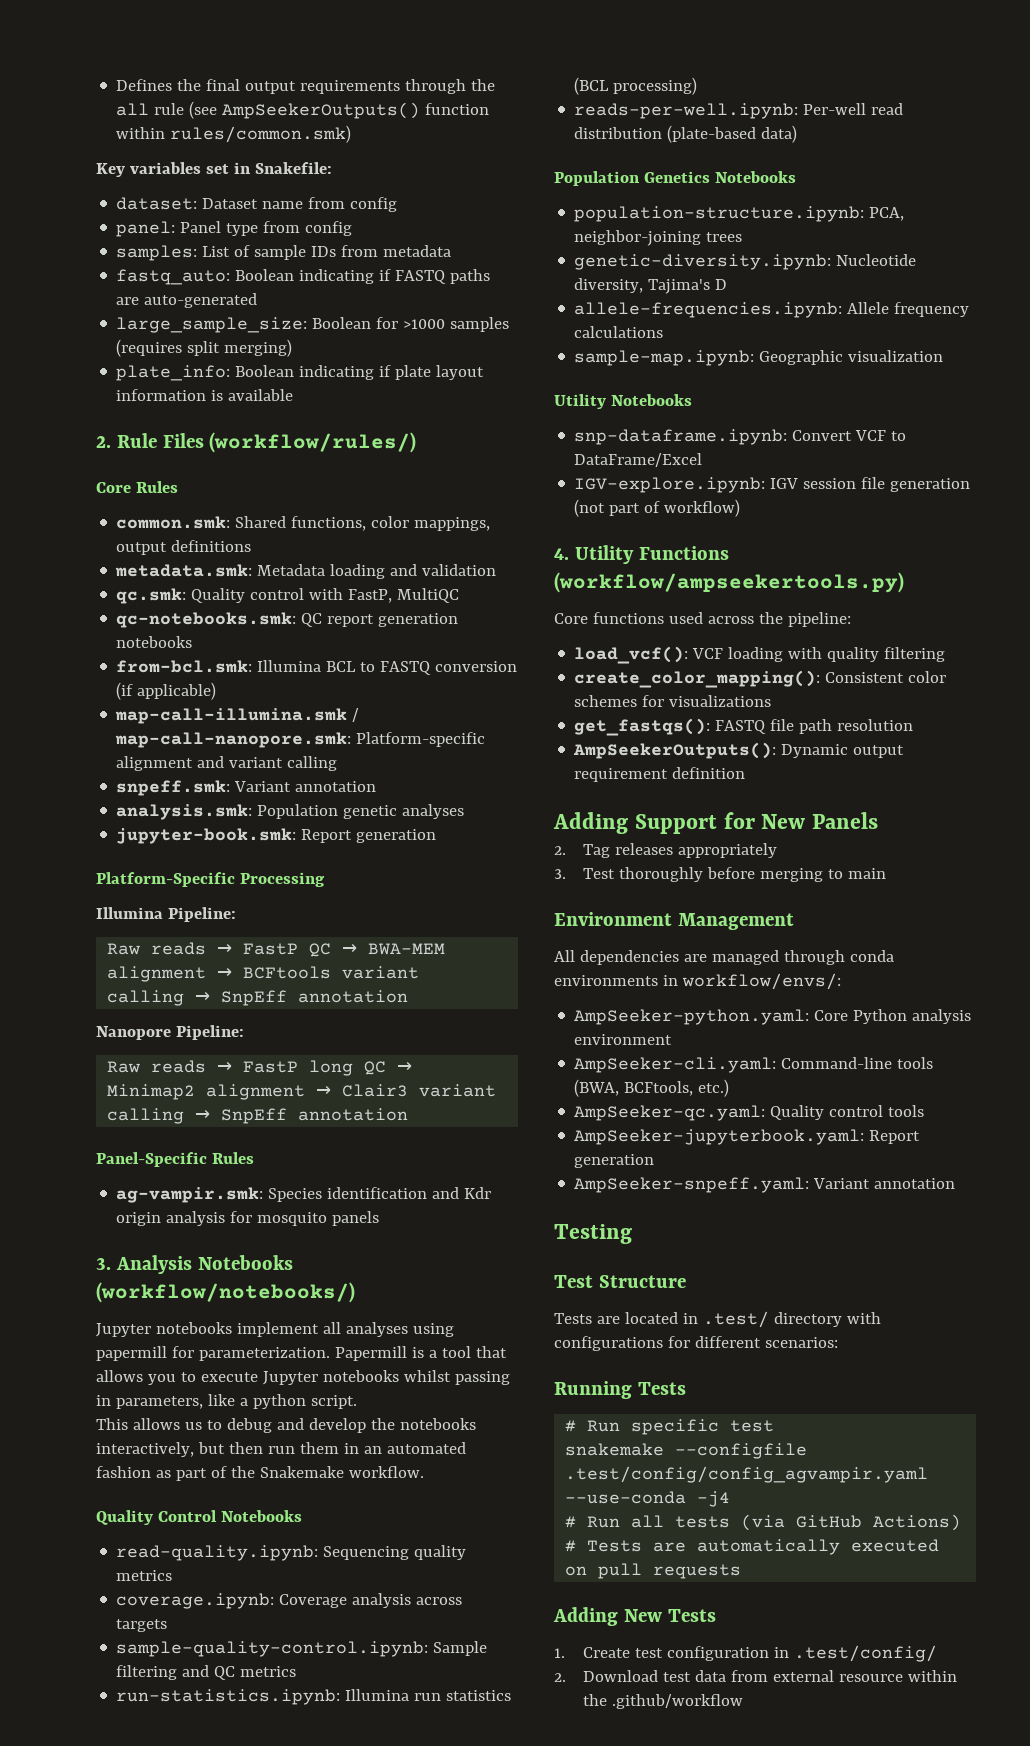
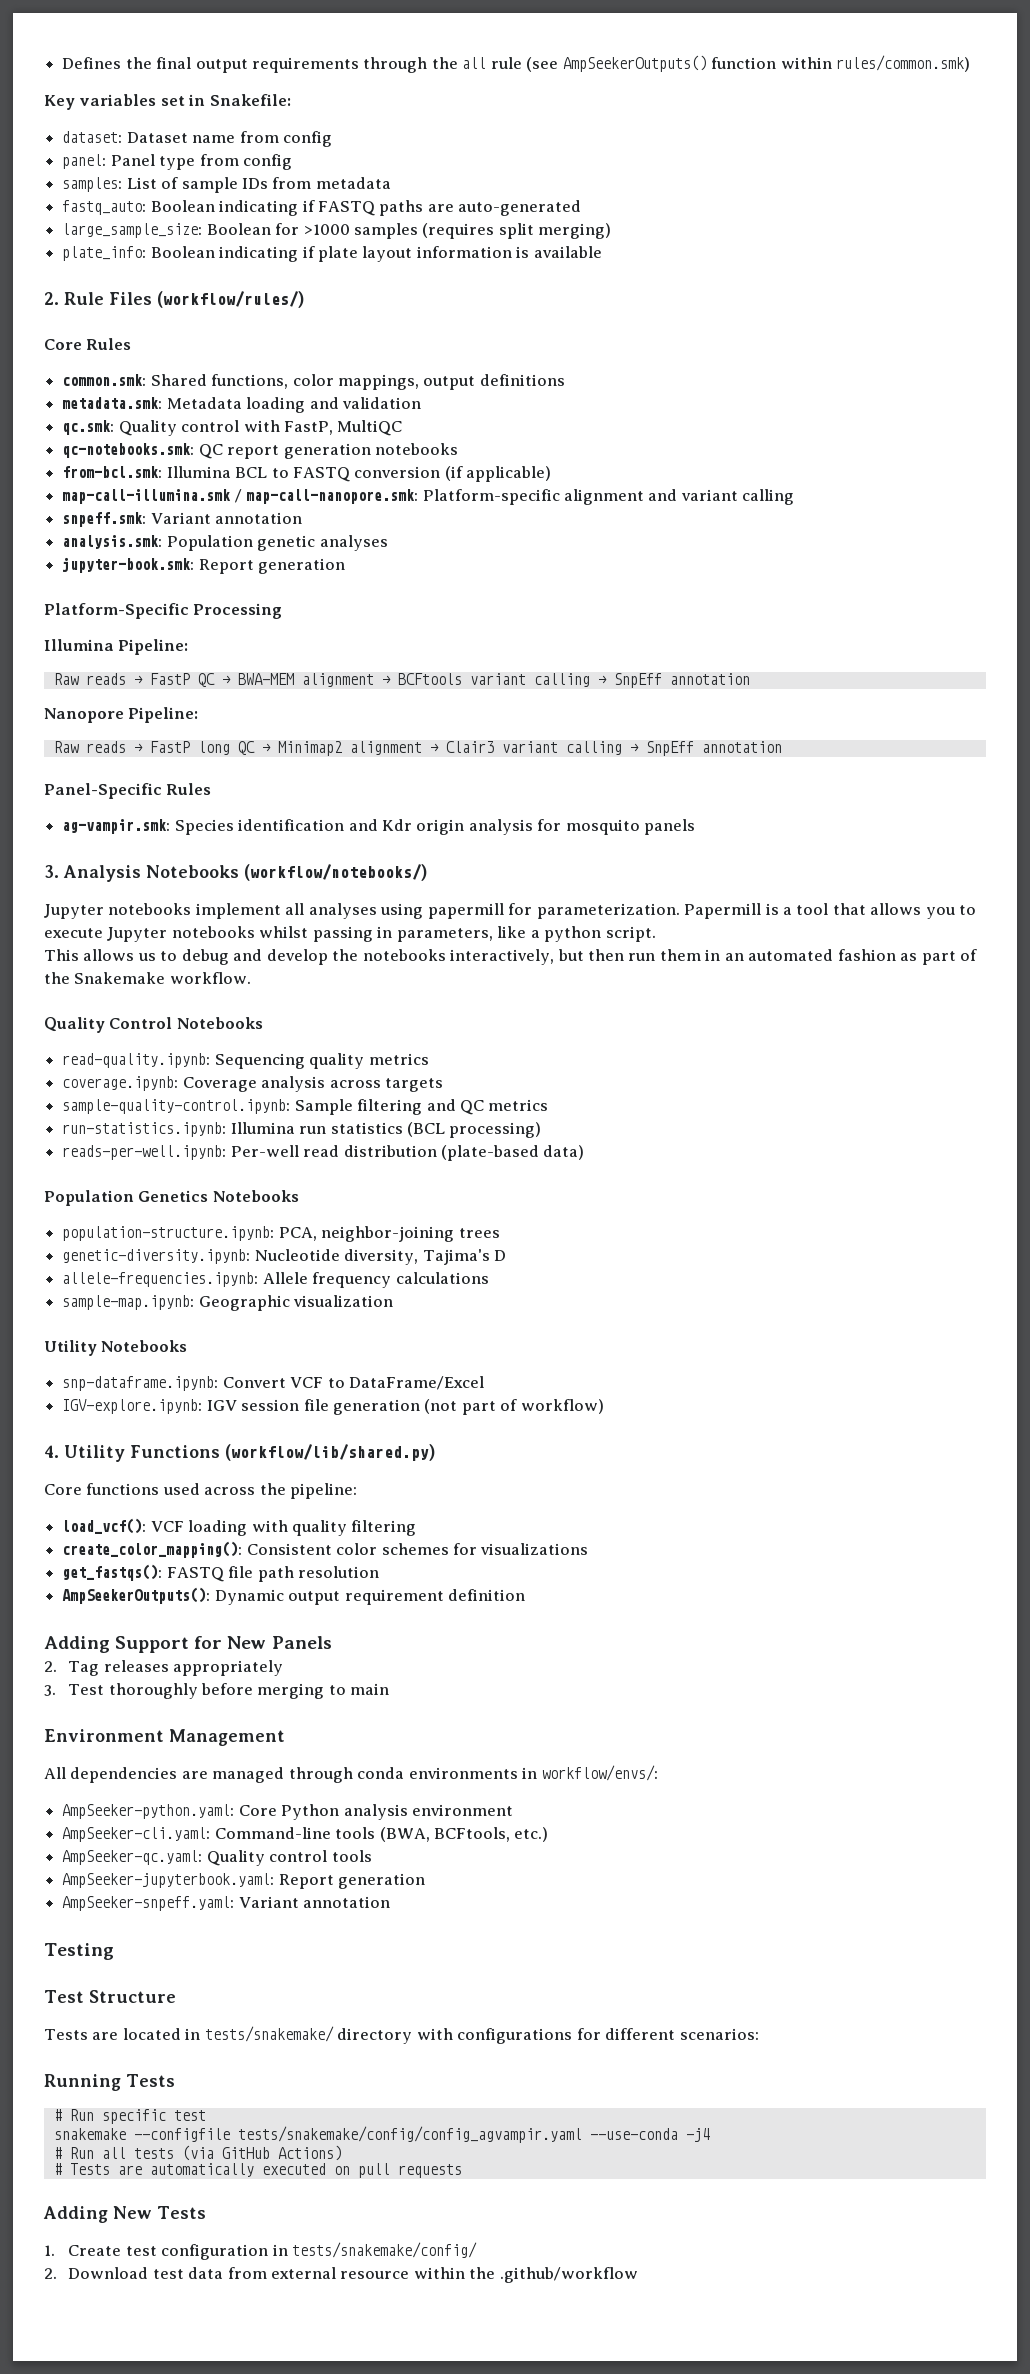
- 4. Utility Functions (workflow/ampseekertools.py)
+ 4. Utility Functions (workflow/lib/shared.py)
- Tests are located in .test/ directory with configurations for different scenarios:
+ Tests are located in tests/snakemake/ directory with configurations for different scenarios:
- snakemake --configfile .test/config/config_agvampir.yaml --use-conda -j4
+ snakemake --configfile tests/snakemake/config/config_agvampir.yaml --use-conda -j4
- 1. Create test configuration in .test/config/
+ 1. Create test configuration in tests/snakemake/config/

